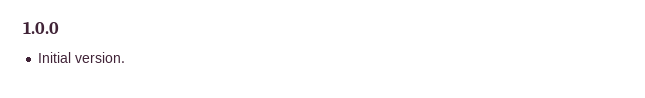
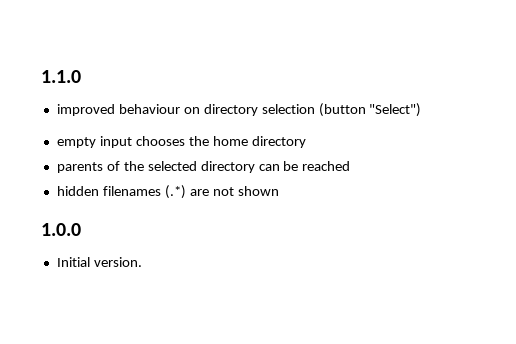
+ 1.1.0
+ improved behaviour on directory selection (button "Select")
+ empty input chooses the home directory
+ parents of the selected directory can be reached
+ hidden filenames (.*) are not shown

